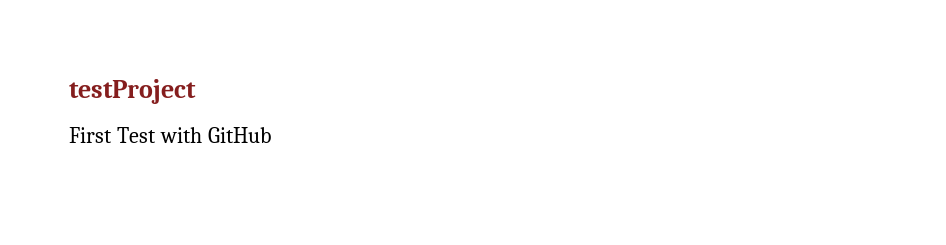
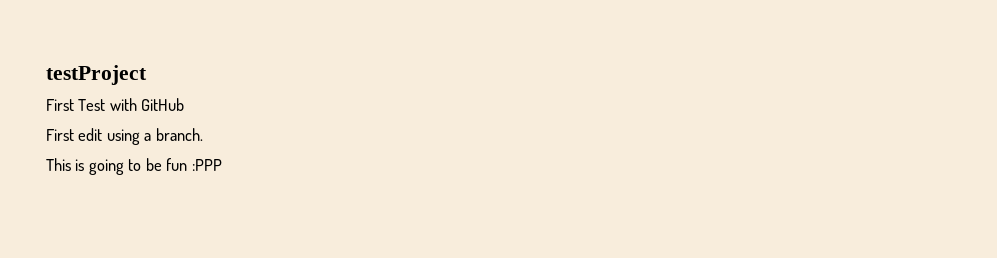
+ First edit using a branch.
+ This is going to be fun :PPP

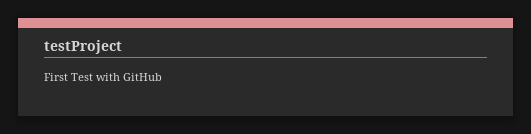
- First edit using a branch.
- This is going to be fun :PPP

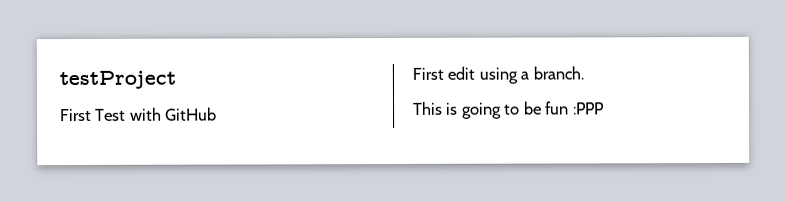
+ First edit using a branch.
+ This is going to be fun :PPP

